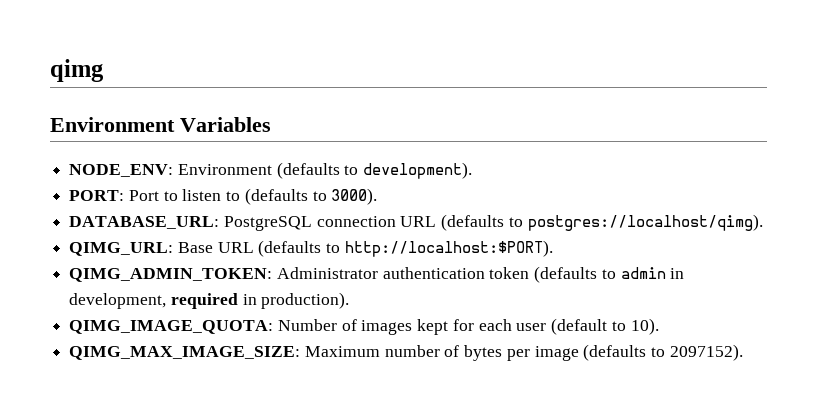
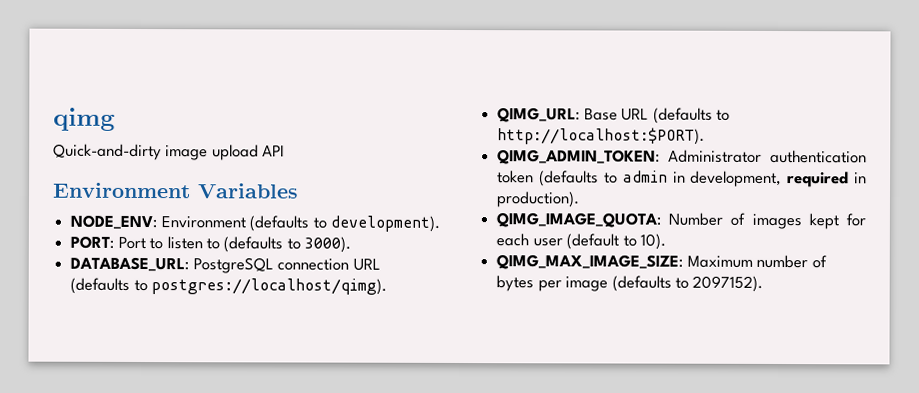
+ Quick-and-dirty image upload API

